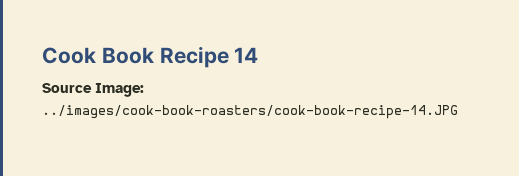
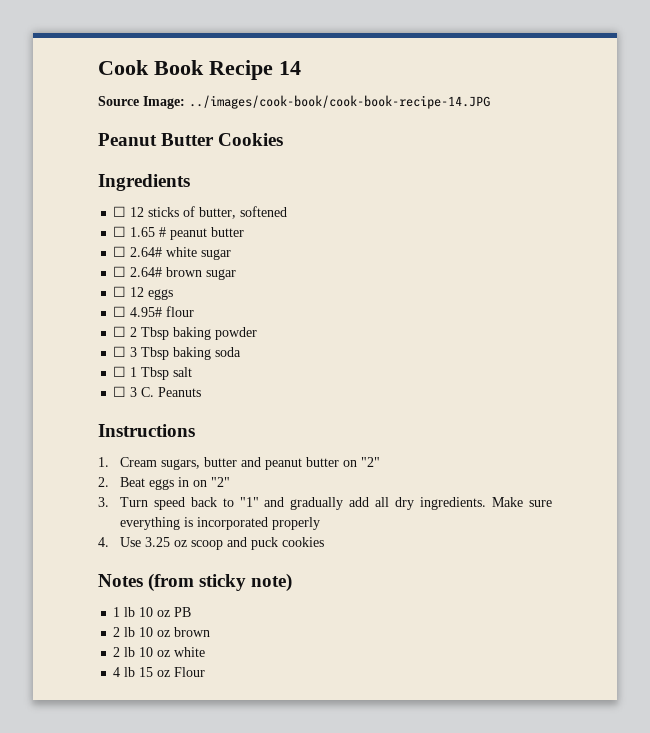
- Source Image: ../images/cook-book-roasters/cook-book-recipe-14.JPG
+ Source Image: ../images/cook-book/cook-book-recipe-14.JPG
+ Peanut Butter Cookies
+ Ingredients
+ ☐ 12 sticks of butter, softened
+ ☐ 1.65 # peanut butter
+ ☐ 2.64# white sugar
+ ☐ 2.64# brown sugar
+ ☐ 12 eggs
+ ☐ 4.95# flour
+ ☐ 2 Tbsp baking powder
+ ☐ 3 Tbsp baking soda
+ ☐ 1 Tbsp salt
+ ☐ 3 C. Peanuts
+ Instructions
+ 1. Cream sugars, butter and peanut butter on "2"
+ 2. Beat eggs in on "2"
+ 3. Turn speed back to "1" and gradually add all dry ingredients. Make sure everything is incorporated properly
+ 4. Use 3.25 oz scoop and puck cookies
+ Notes (from sticky note)
+ 1 lb 10 oz PB
+ 2 lb 10 oz brown
+ 2 lb 10 oz white
+ 4 lb 15 oz Flour

